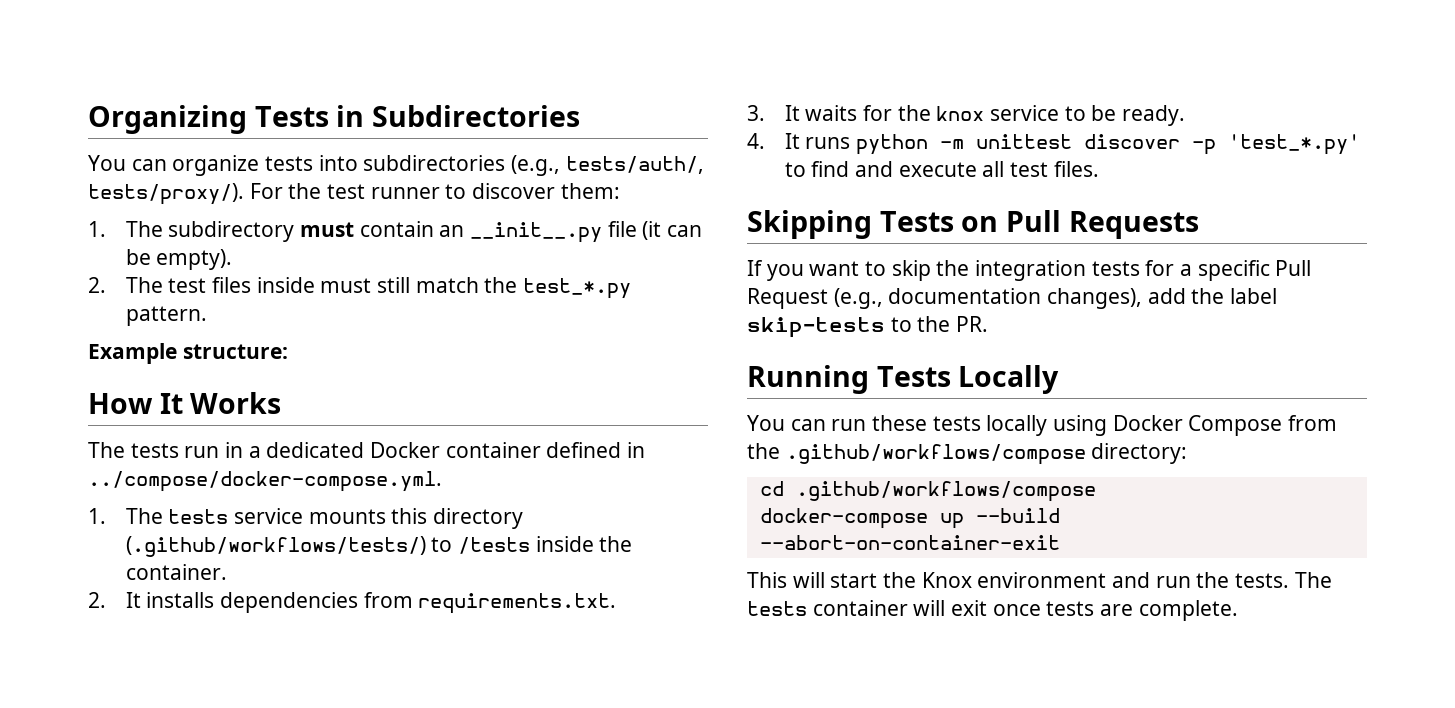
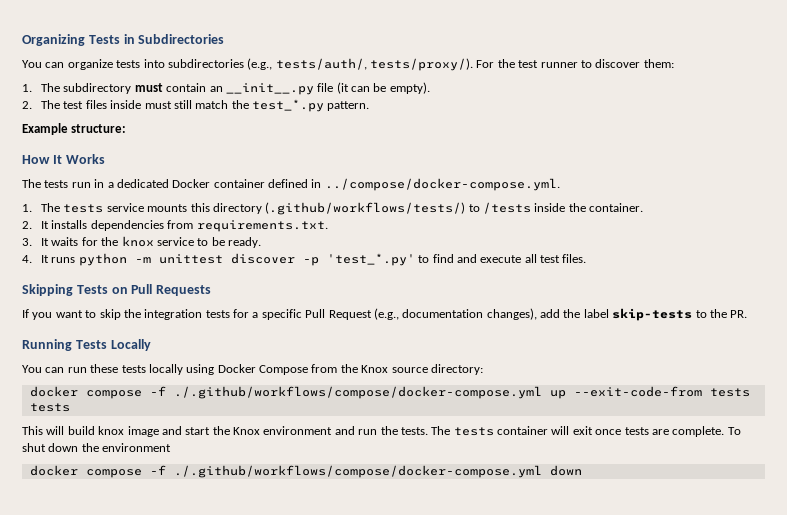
- You can run these tests locally using Docker Compose from the .github/workflows/compose directory:
+ You can run these tests locally using Docker Compose from the Knox source directory:
- cd .github/workflows/compose
- docker-compose up --build --abort-on-container-exit
- This will start the Knox environment and run the tests.
+ docker compose -f ./.github/workflows/compose/docker-compose.yml up --exit-code-from tests tests
+ This will build knox image and start the Knox environment and run the tests.
+ To shut down the environment
+ docker compose -f ./.github/workflows/compose/docker-compose.yml down

